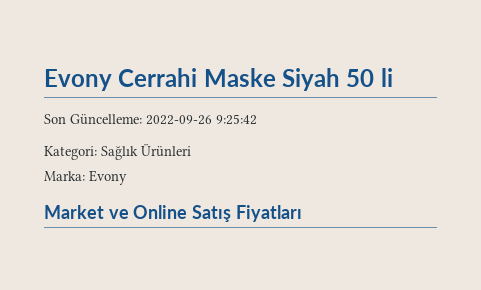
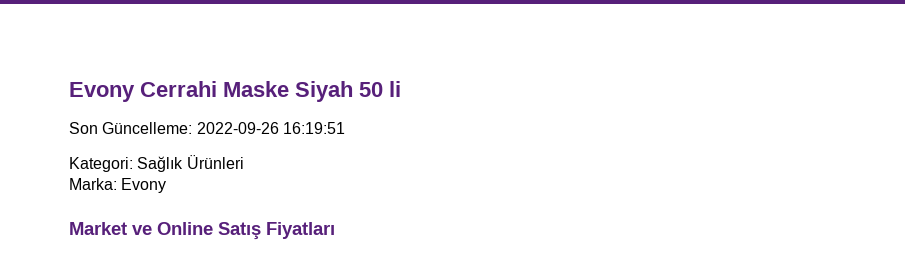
- Son Güncelleme: 2022-09-26 9:25:42
+ Son Güncelleme: 2022-09-26 16:19:51

